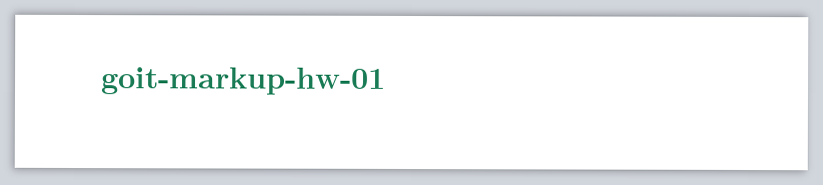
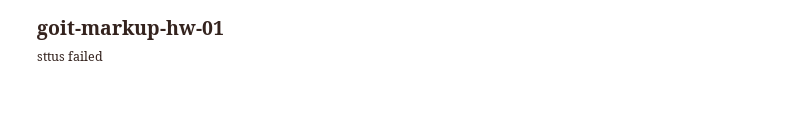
+ sttus failed

